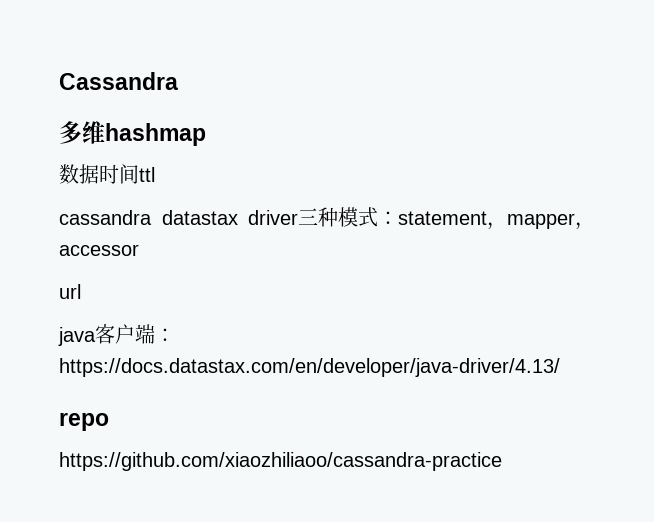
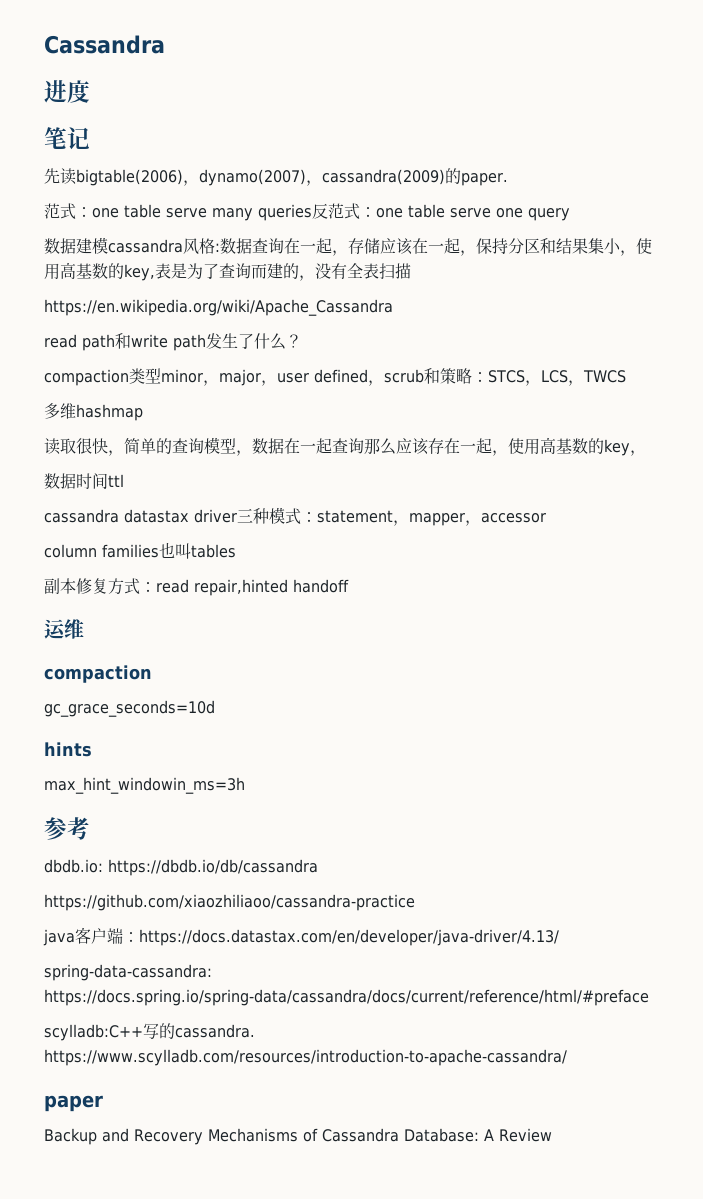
+ 进度
+ 笔记
+ 先读bigtable(2006)，dynamo(2007)，cassandra(2009)的paper.
+ 范式：one table serve many queries反范式：one table serve one query
+ 数据建模cassandra风格:数据查询在一起，存储应该在一起，保持分区和结果集小，使用高基数的key,表是为了查询而建的，没有全表扫描
+ https://en.wikipedia.org/wiki/Apache_Cassandra
+ read path和write path发生了什么？
+ compaction类型minor，major，user defined，scrub和策略：STCS，LCS，TWCS
  多维hashmap
+ 读取很快，简单的查询模型，数据在一起查询那么应该存在一起，使用高基数的key，
- url
+ column families也叫tables
+ 副本修复方式：read repair,hinted handoff
+ 运维
+ compaction
+ gc_grace_seconds=10d
+ hints
+ max_hint_windowin_ms=3h
+ 参考
+ dbdb.io: https://dbdb.io/db/cassandra
+ https://github.com/xiaozhiliaoo/cassandra-practice
  java客户端：https://docs.datastax.com/en/developer/java-driver/4.13/
- repo
- https://github.com/xiaozhiliaoo/cassandra-practice
+ spring-data-cassandra: https://docs.spring.io/spring-data/cassandra/docs/current/reference/html/#preface
+ scylladb:C++写的cassandra. https://www.scylladb.com/resources/introduction-to-apache-cassandra/
+ paper
+ Backup and Recovery Mechanisms of Cassandra Database: A Review

